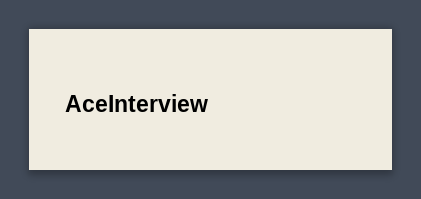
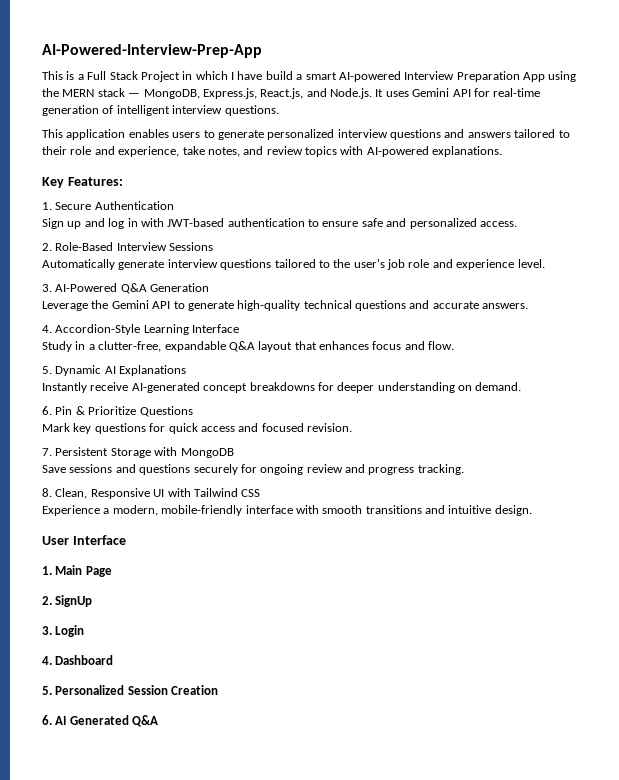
- AceInterview
+ AI-Powered-Interview-Prep-App
+ This is a Full Stack Project in which I have build a smart AI-powered Interview Preparation App using the MERN stack — MongoDB, Express.js, React.js, and Node.js. It uses Gemini API for real-time generation of intelligent interview questions.
+ This application enables users to generate personalized interview questions and answers tailored to their role and experience, take notes, and review topics with AI-powered explanations.
+ Key Features:
+ 1. Secure Authentication
+ Sign up and log in with JWT-based authentication to ensure safe and personalized access.
+ 2. Role-Based Interview Sessions
+ Automatically generate interview questions tailored to the user's job role and experience level.
+ 3. AI-Powered Q&A Generation
+ Leverage the Gemini API to generate high-quality technical questions and accurate answers.
+ 4. Accordion-Style Learning Interface
+ Study in a clutter-free, expandable Q&A layout that enhances focus and flow.
+ 5. Dynamic AI Explanations
+ Instantly receive AI-generated concept breakdowns for deeper understanding on demand.
+ 6. Pin & Prioritize Questions
+ Mark key questions for quick access and focused revision.
+ 7. Persistent Storage with MongoDB
+ Save sessions and questions securely for ongoing review and progress tracking.
+ 8. Clean, Responsive UI with Tailwind CSS
+ Experience a modern, mobile-friendly interface with smooth transitions and intuitive design.
+ User Interface
+ 1. Main Page
+ 2. SignUp
+ 3. Login
+ 4. Dashboard
+ 5. Personalized Session Creation
+ 6. AI Generated Q&A

